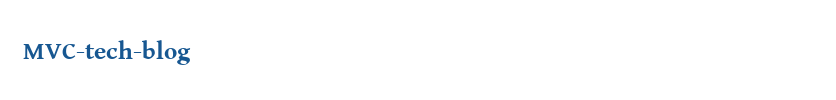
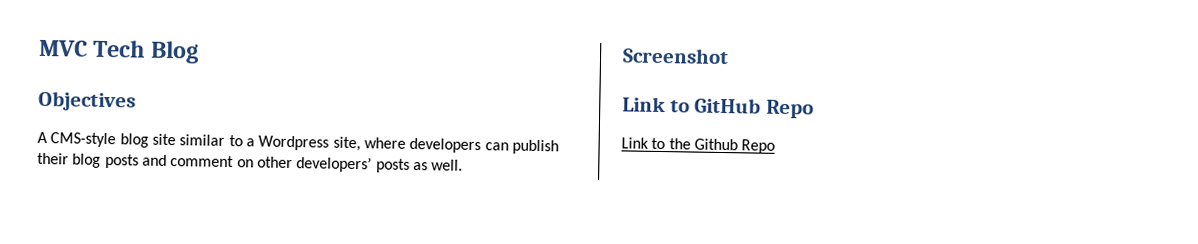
- MVC-tech-blog
+ MVC Tech Blog
+ Objectives
+ A CMS-style blog site similar to a Wordpress site, where developers can publish their blog posts and comment on other developers’ posts as well.
+ Screenshot
+ Link to GitHub Repo
+ Link to the Github Repo

